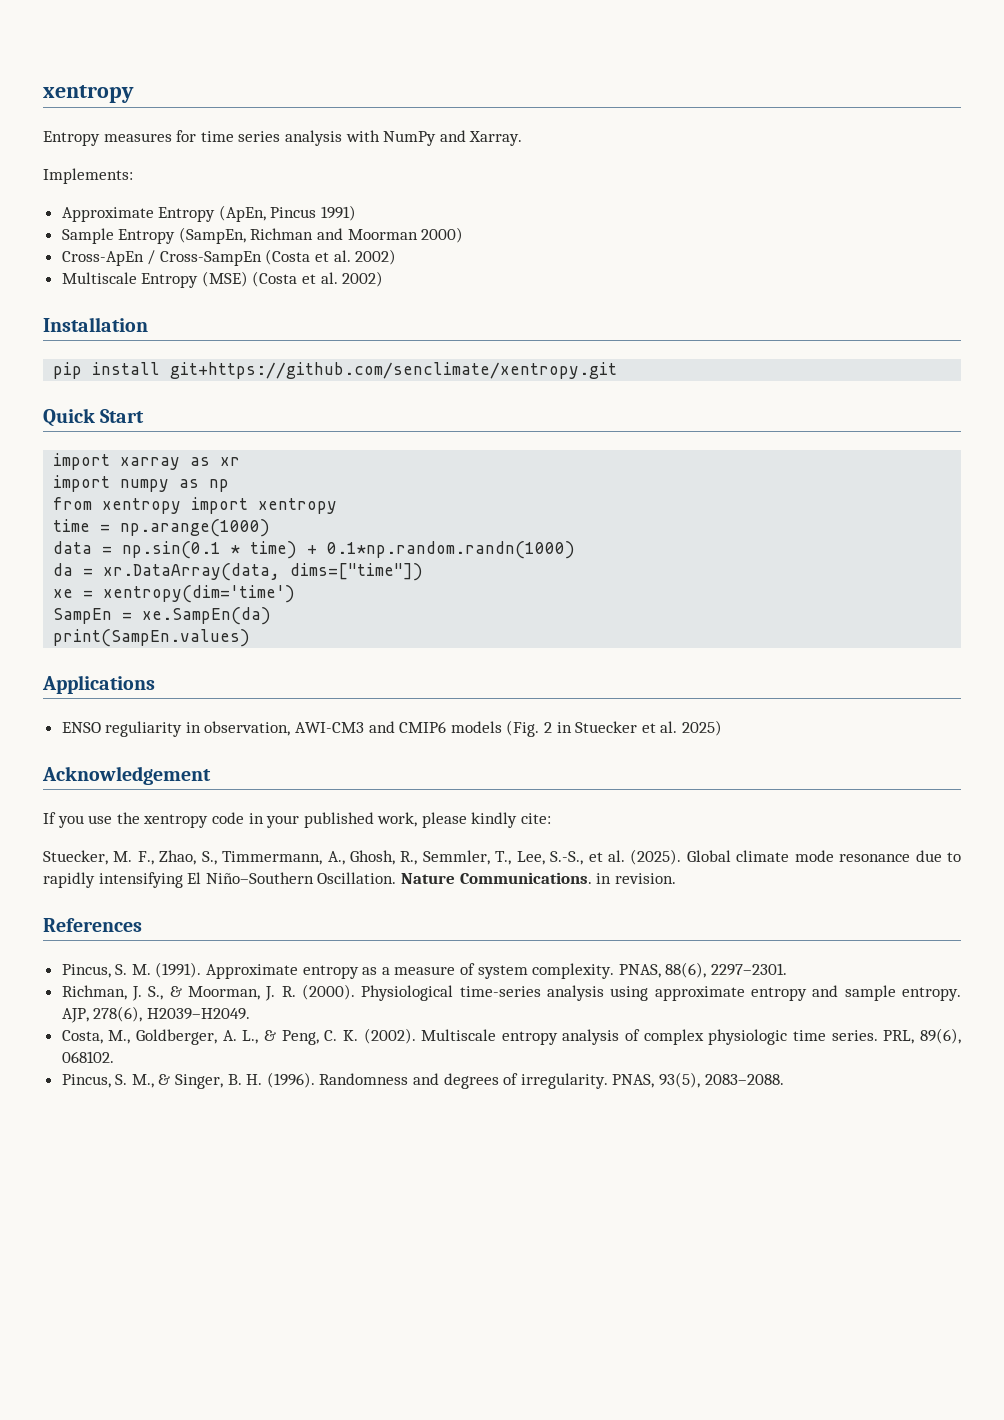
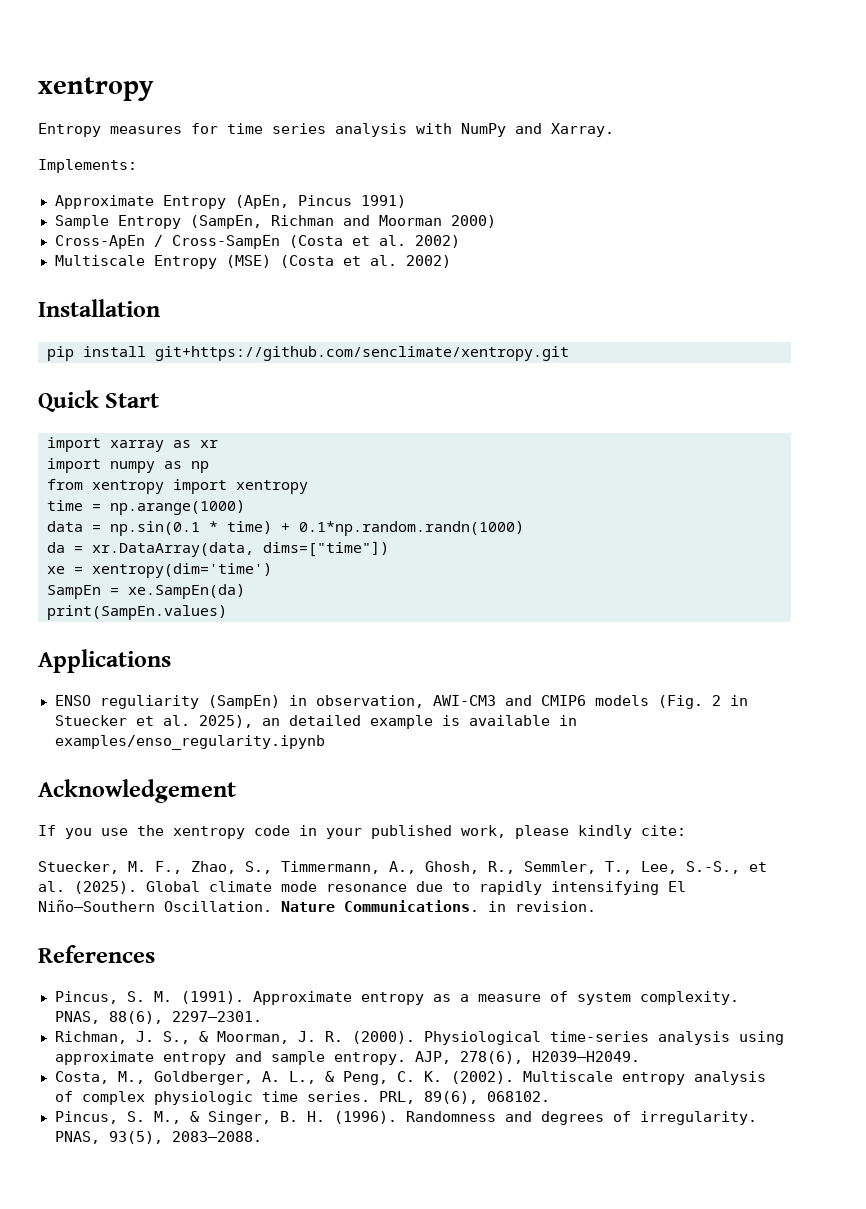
- ENSO reguliarity in observation, AWI-CM3 and CMIP6 models (Fig. 2 in Stuecker et al. 2025)
+ ENSO reguliarity (SampEn) in observation, AWI-CM3 and CMIP6 models (Fig. 2 in Stuecker et al. 2025), an detailed example is available in examples/enso_regularity.ipynb

